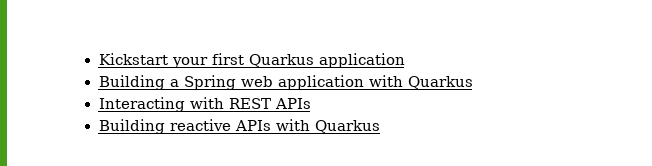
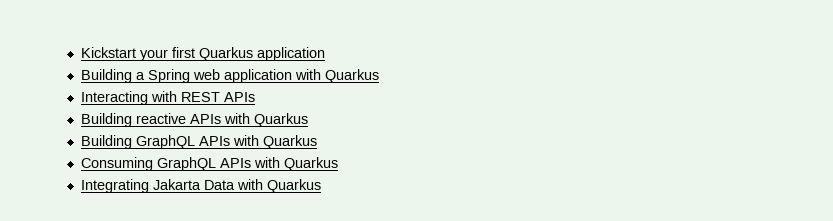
+ Building GraphQL APIs with Quarkus
+ Consuming GraphQL APIs with Quarkus
+ Integrating Jakarta Data with Quarkus

